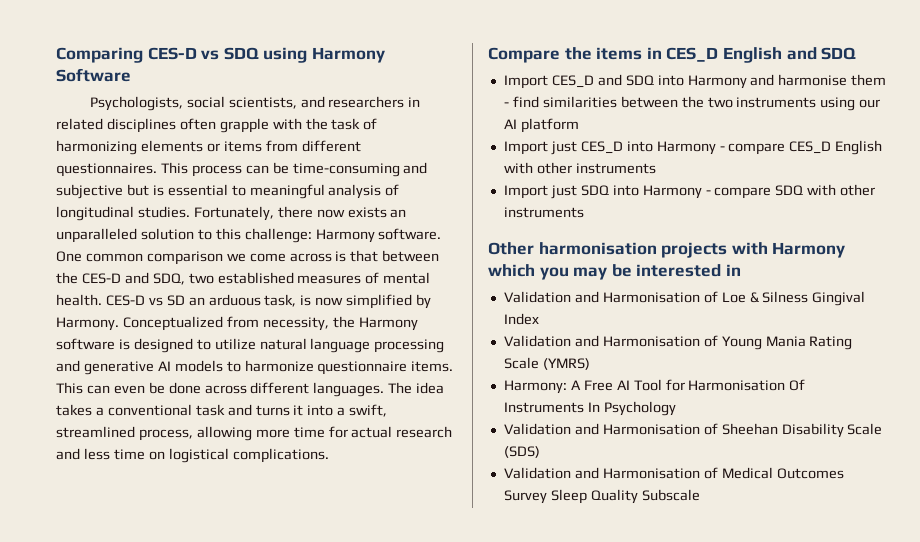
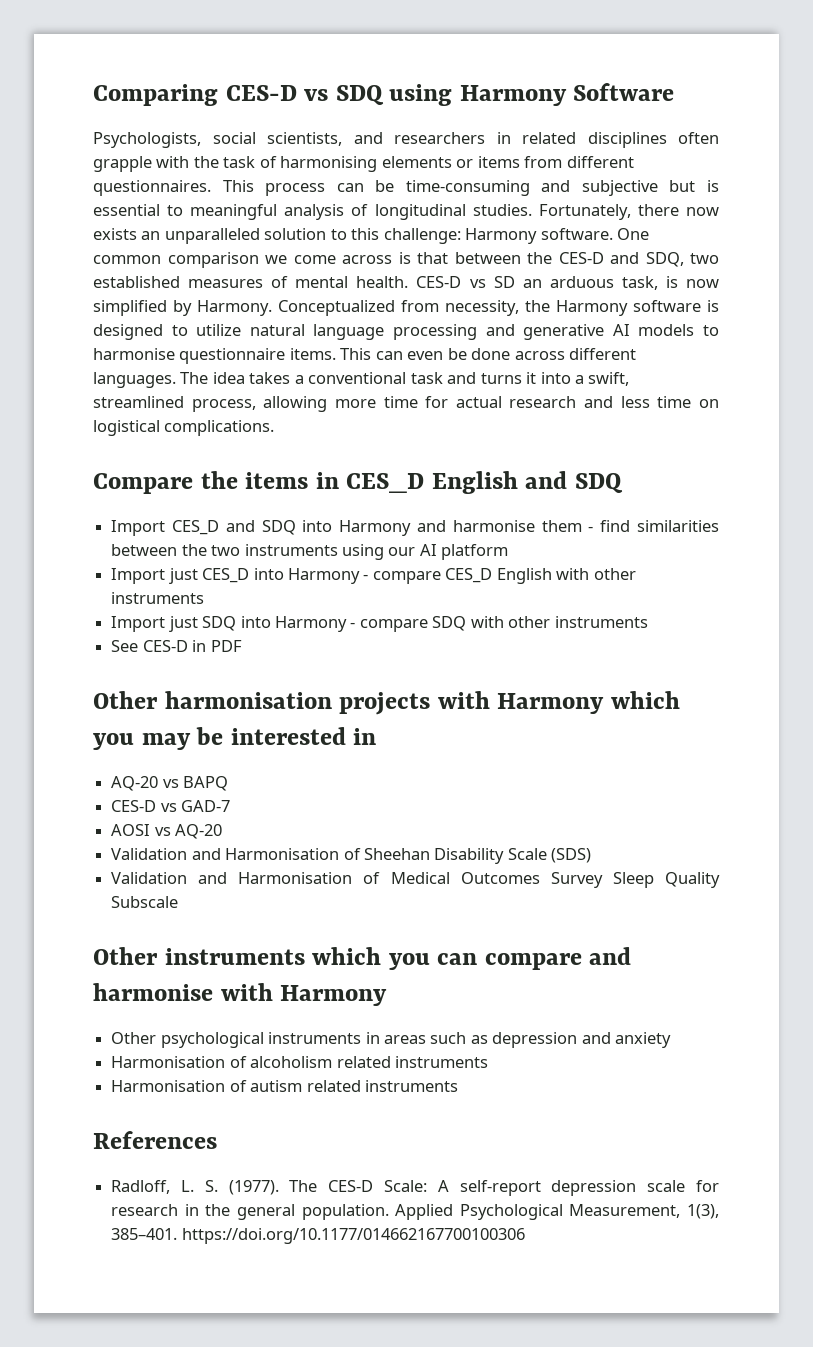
- Psychologists, social scientists, and researchers in related disciplines often grapple with the task of harmonizing elements or items from different questionnaires.
+ Psychologists, social scientists, and researchers in related disciplines often grapple with the task of harmonising elements or items from different questionnaires.
- Conceptualized from necessity, the Harmony software is designed to utilize natural language processing and generative AI models to harmonize questionnaire items.
+ Conceptualized from necessity, the Harmony software is designed to utilize natural language processing and generative AI models to harmonise questionnaire items.
+ See CES-D in PDF
- Validation and Harmonisation of Loe & Silness Gingival Index
- Validation and Harmonisation of Young Mania Rating Scale (YMRS)
- Harmony: A Free AI Tool for Harmonisation Of Instruments In Psychology
+ AQ-20 vs BAPQ
+ CES-D vs GAD-7
+ AOSI vs AQ-20
+ Other instruments which you can compare and harmonise with Harmony
+ Other psychological instruments in areas such as depression and anxiety
+ Harmonisation of alcoholism related instruments
+ Harmonisation of autism related instruments
+ References
+ Radloff, L. S. (1977). The CES-D Scale: A self-report depression scale for research in the general population. Applied Psychological Measurement, 1(3), 385–401. https://doi.org/10.1177/014662167700100306

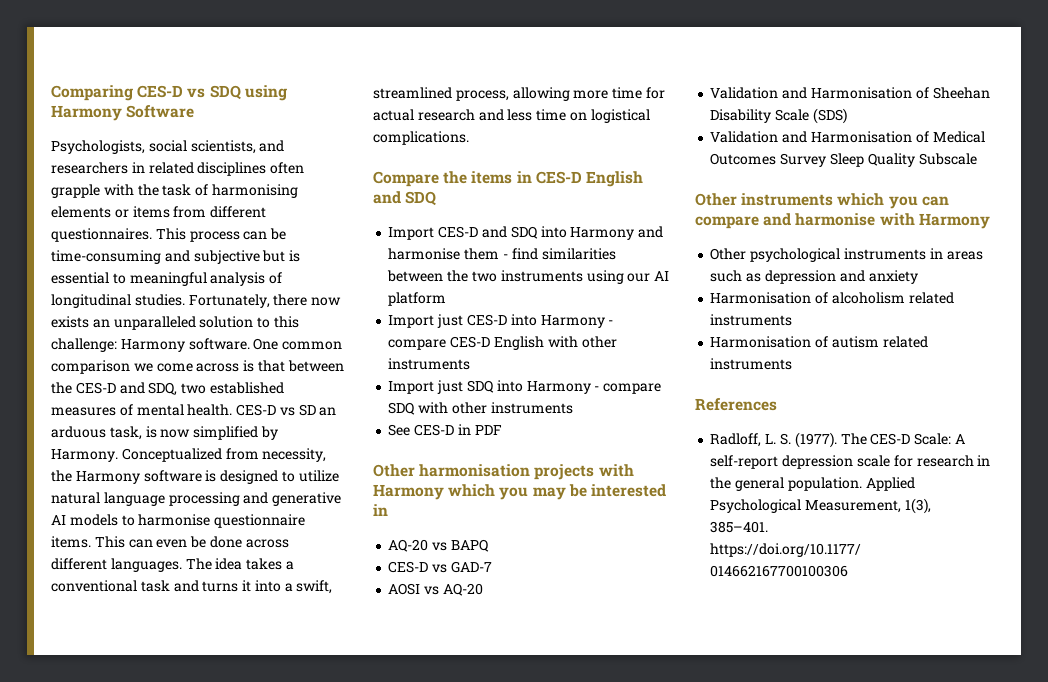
- Compare the items in CES_D English and SDQ
+ Compare the items in CES-D English and SDQ
- Import CES_D and SDQ into Harmony and harmonise them - find similarities between the two instruments using our AI platform
+ Import CES-D and SDQ into Harmony and harmonise them - find similarities between the two instruments using our AI platform
- Import just CES_D into Harmony - compare CES_D English with other instruments
+ Import just CES-D into Harmony - compare CES-D English with other instruments

